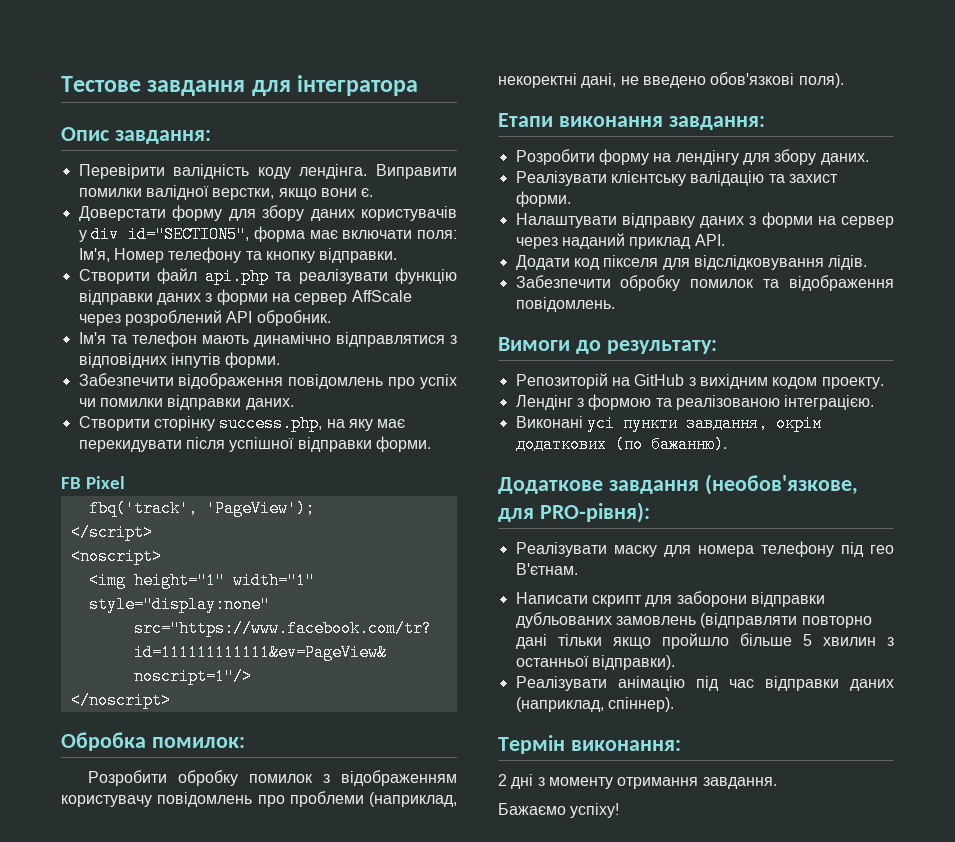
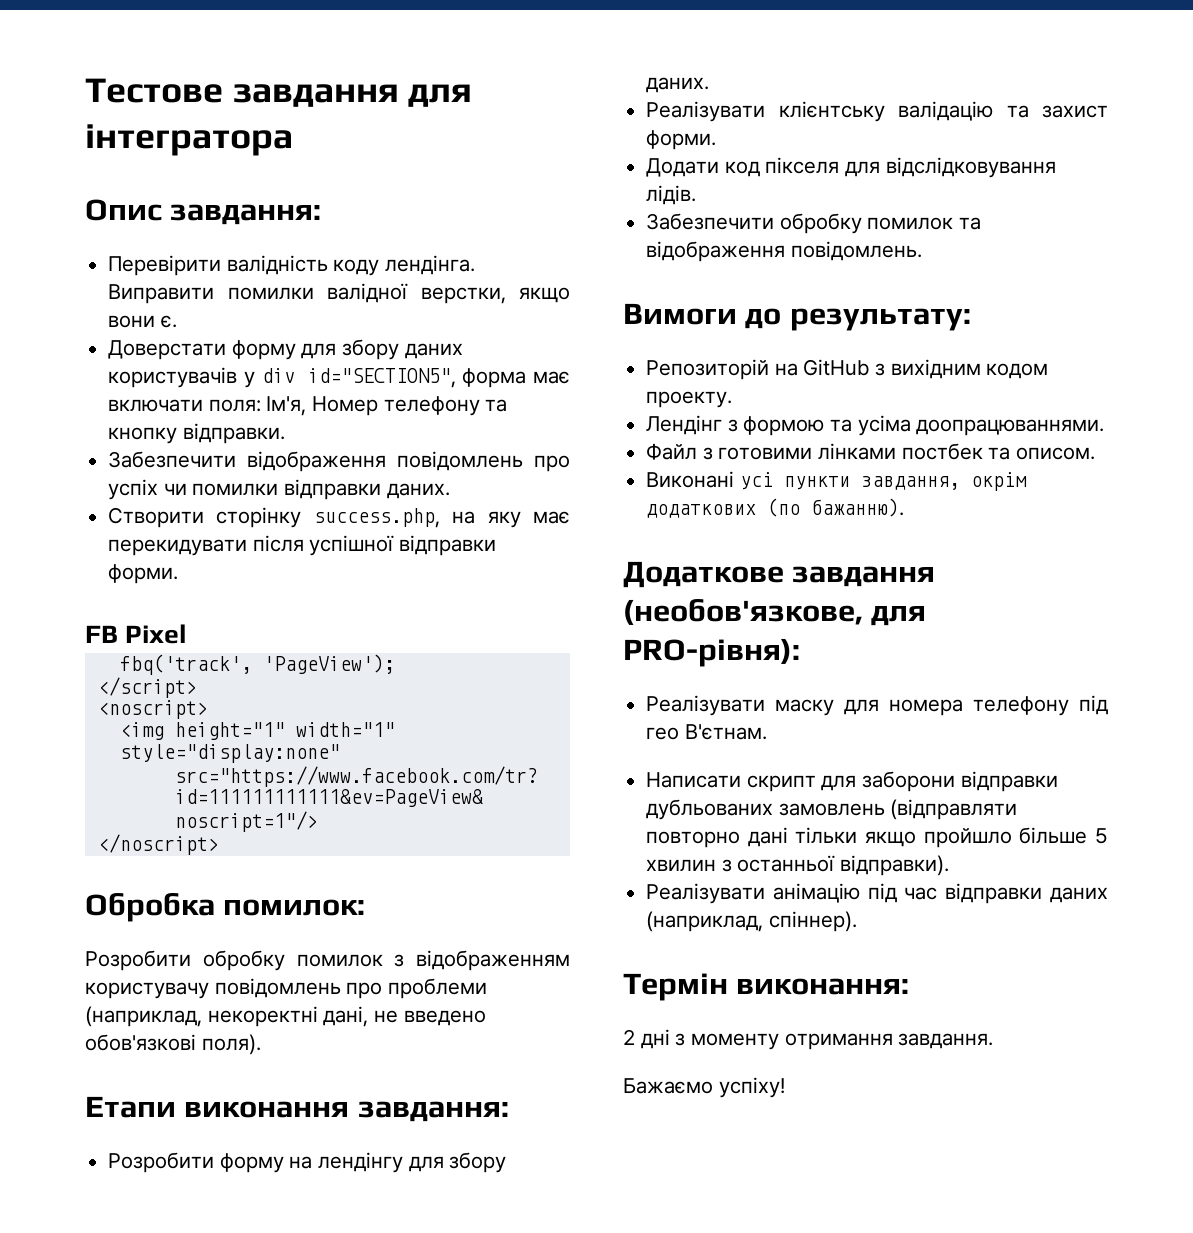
- Створити файл api.php та реалізувати функцію відправки даних з форми на сервер AffScale через розроблений API обробник.
- Ім'я та телефон мають динамічно відправлятися з відповідних інпутів форми.
- Налаштувати відправку даних з форми на сервер через наданий приклад API.
- Лендінг з формою та реалізованою інтеграцією.
+ Лендінг з формою та усіма доопрацюваннями.
+ Файл з готовими лінками постбек та описом.

